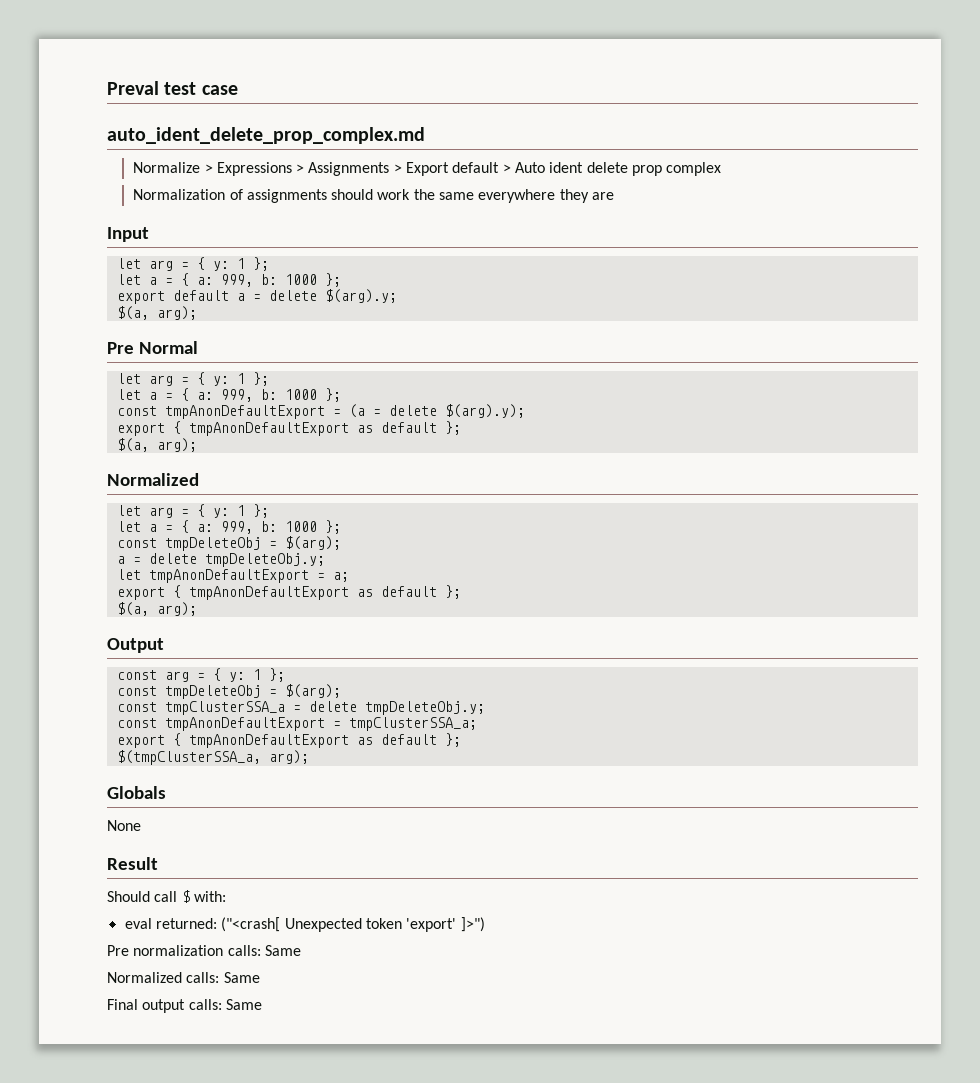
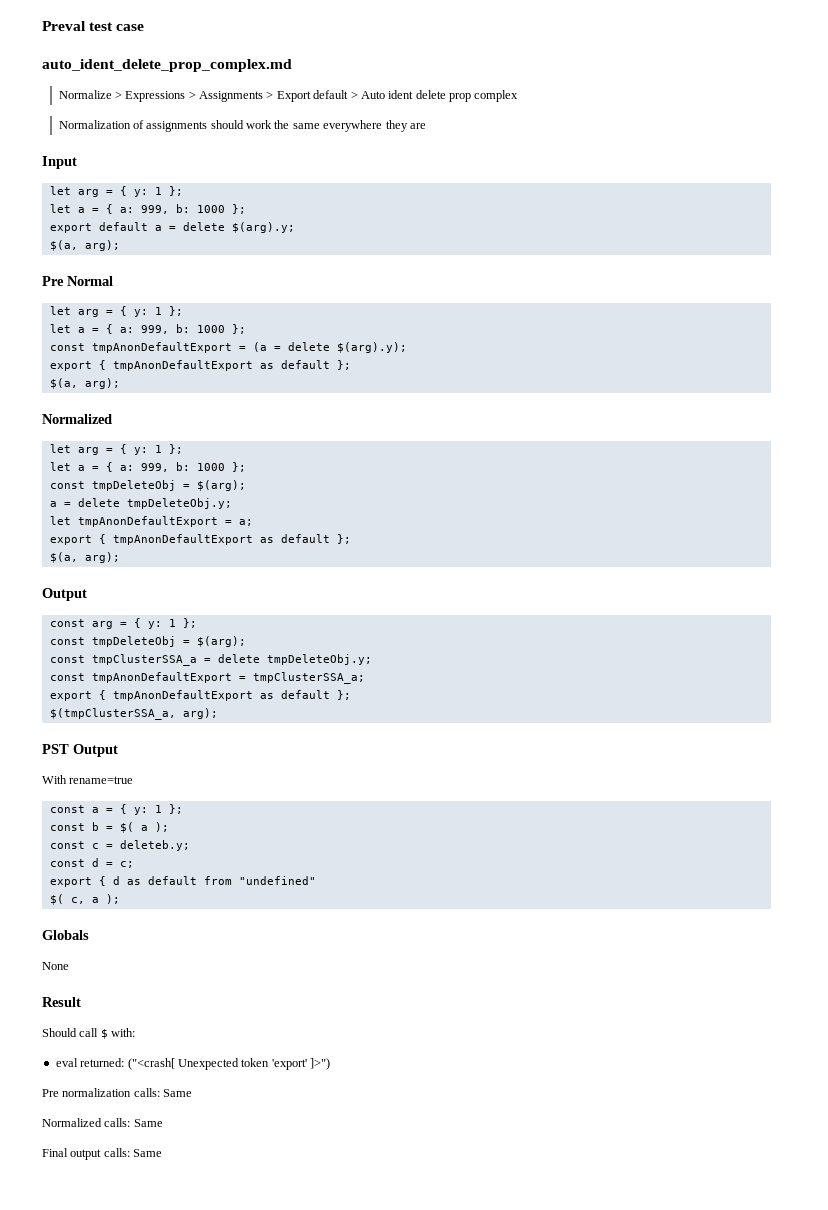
+ PST Output
+ With rename=true
+ const a = { y: 1 };
+ const b = $( a );
+ const c = deleteb.y;
+ const d = c;
+ export { d as default from "undefined"
+ $( c, a );

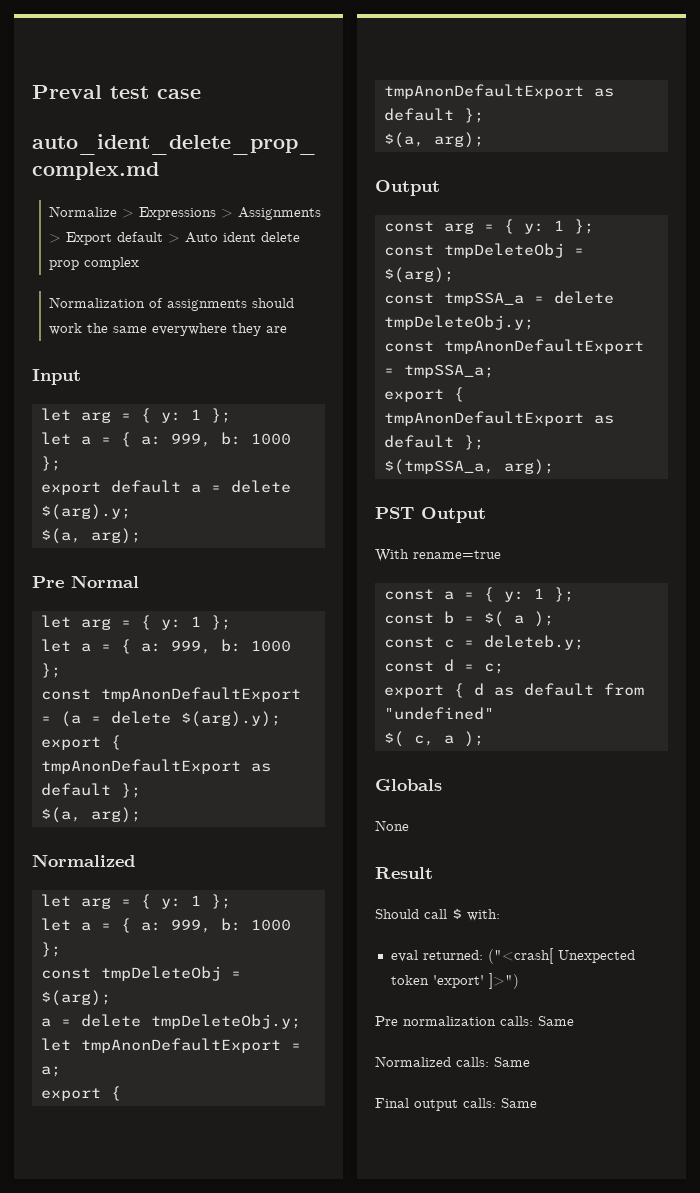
- const tmpClusterSSA_a = delete tmpDeleteObj.y;
+ const tmpSSA_a = delete tmpDeleteObj.y;
- const tmpAnonDefaultExport = tmpClusterSSA_a;
+ const tmpAnonDefaultExport = tmpSSA_a;
  export { tmpAnonDefaultExport as default };
- $(tmpClusterSSA_a, arg);
+ $(tmpSSA_a, arg);

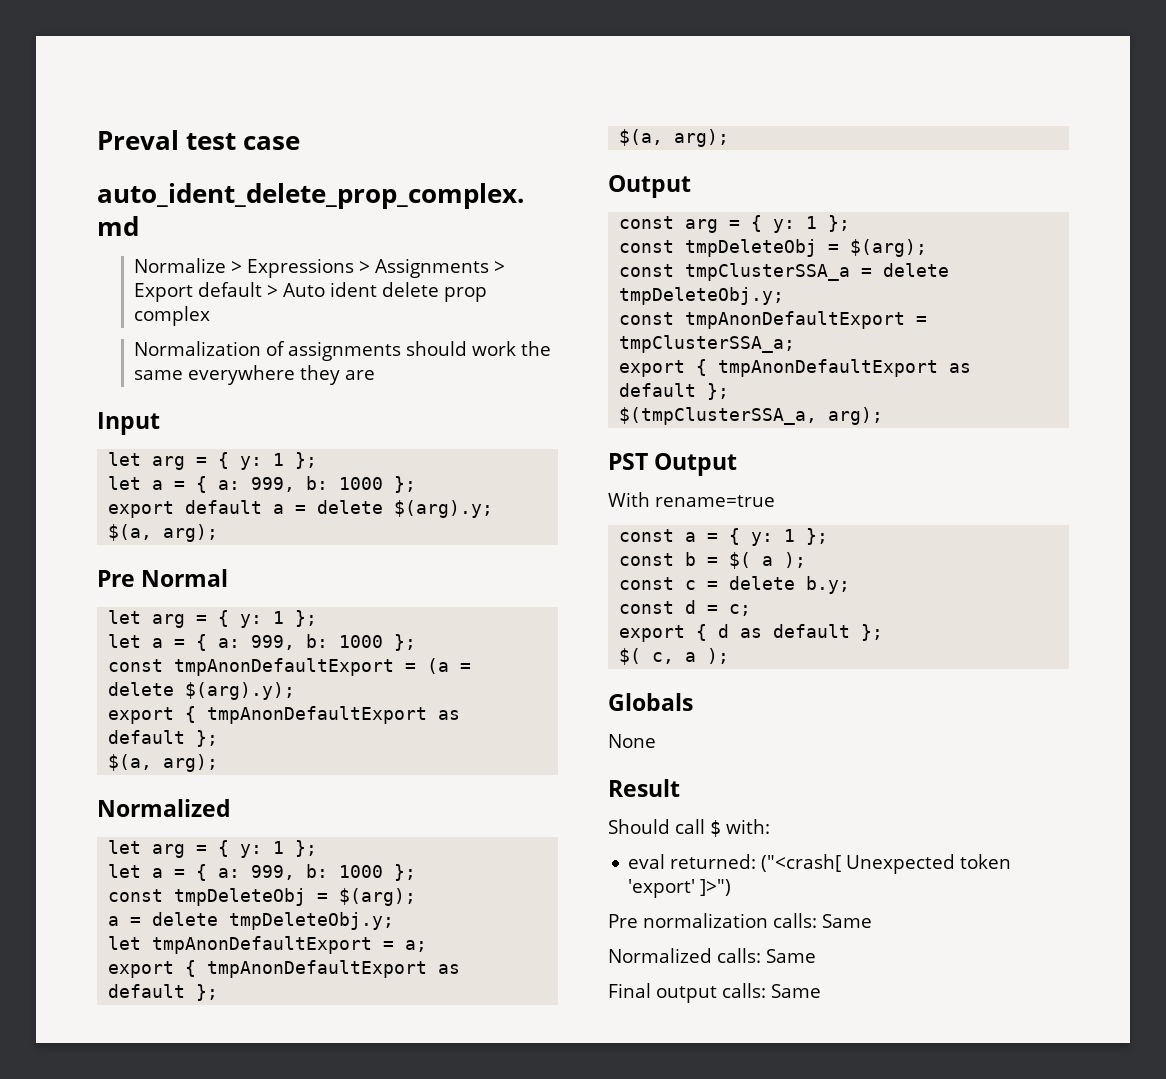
- const tmpSSA_a = delete tmpDeleteObj.y;
+ const tmpClusterSSA_a = delete tmpDeleteObj.y;
- const tmpAnonDefaultExport = tmpSSA_a;
+ const tmpAnonDefaultExport = tmpClusterSSA_a;
  export { tmpAnonDefaultExport as default };
- $(tmpSSA_a, arg);
+ $(tmpClusterSSA_a, arg);
- const c = deleteb.y;
+ const c = delete b.y;
- export { d as default from "undefined"
+ export { d as default };

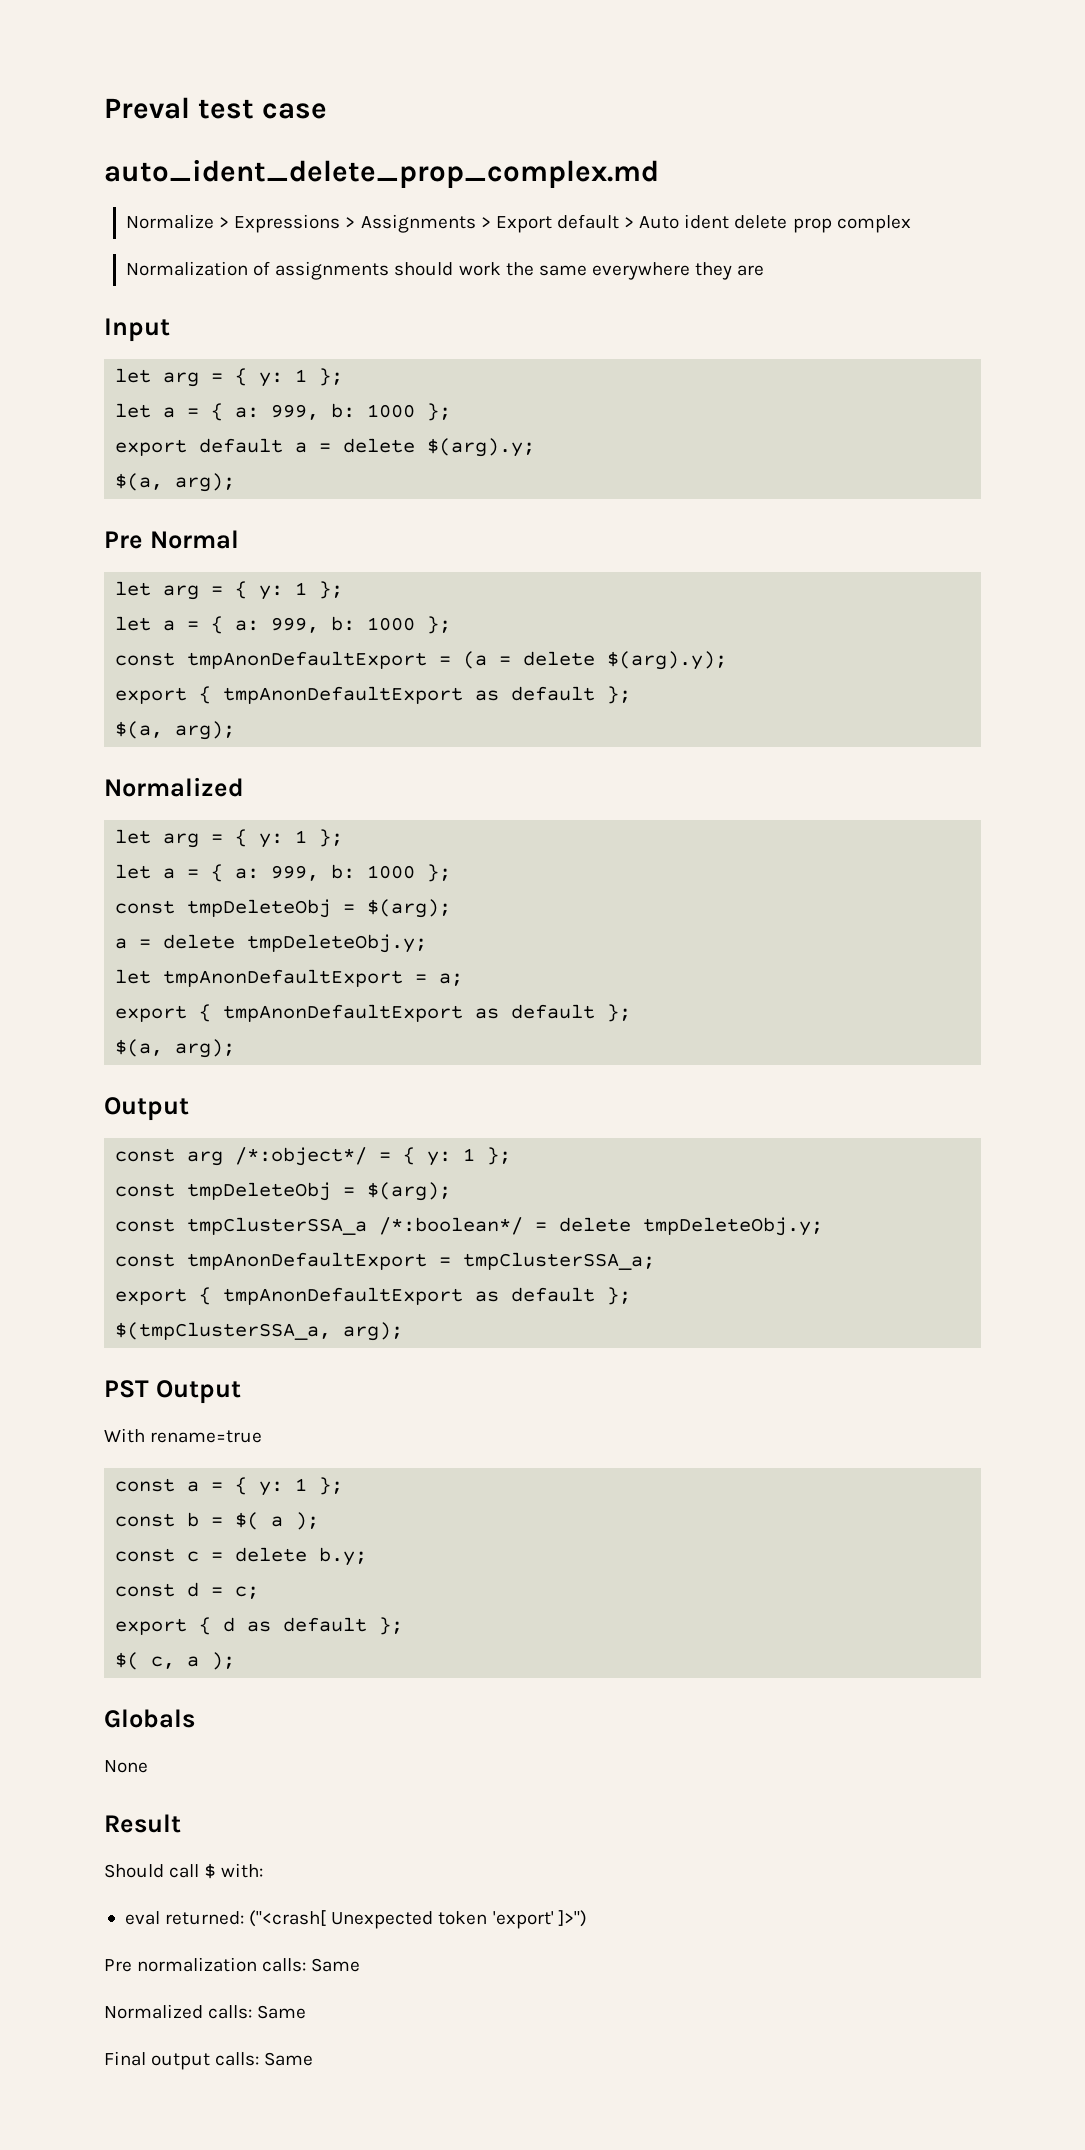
- const arg = { y: 1 };
+ const arg /*:object*/ = { y: 1 };
- const tmpClusterSSA_a = delete tmpDeleteObj.y;
+ const tmpClusterSSA_a /*:boolean*/ = delete tmpDeleteObj.y;

